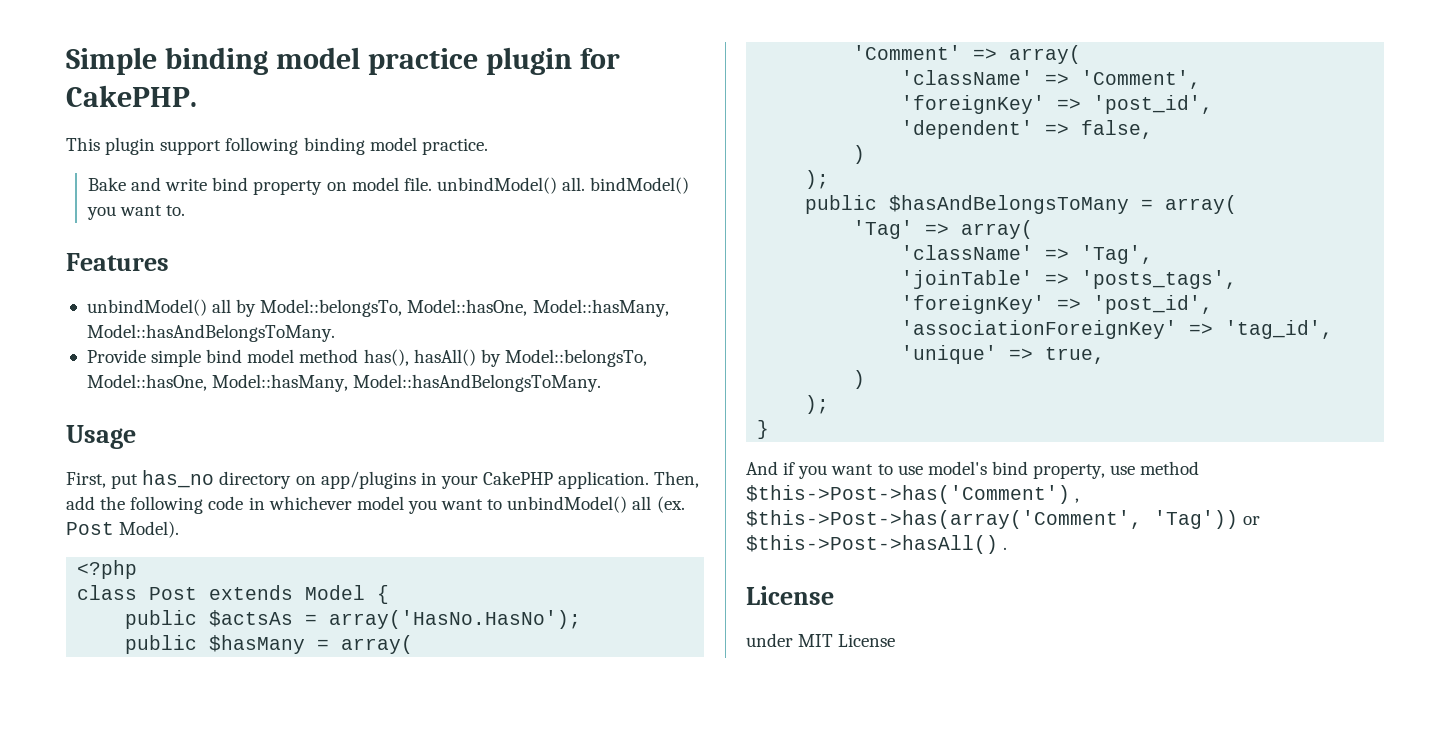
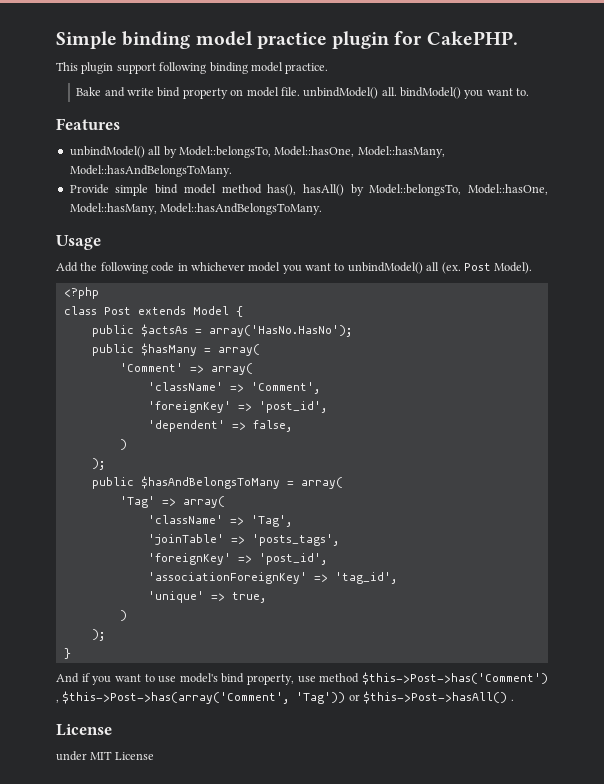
- First, put has_no directory on app/plugins in your CakePHP application. Then, add the following code in whichever model you want to unbindModel() all (ex.
+ Add the following code in whichever model you want to unbindModel() all (ex.

